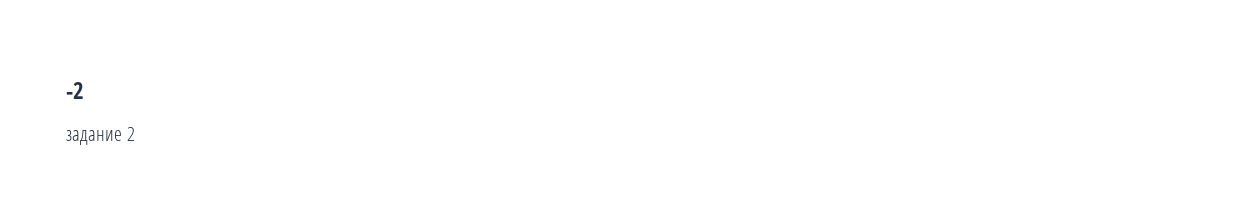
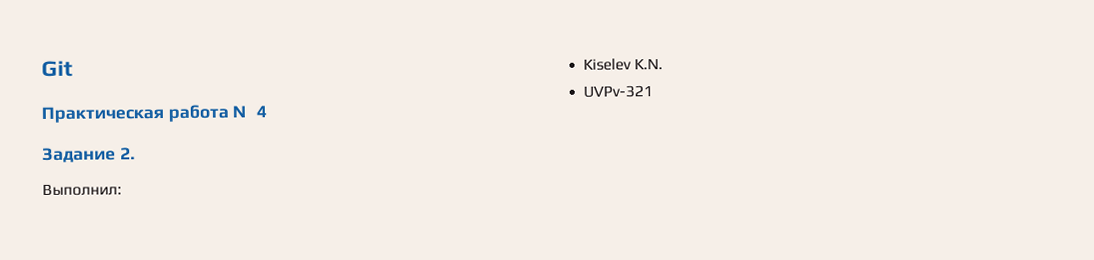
- -2
- задание 2
+ Git
+ Практическая работа №4
+ Задание 2.
+ Выполнил:
+ Kiselev K.N.
+ UVPv-321

